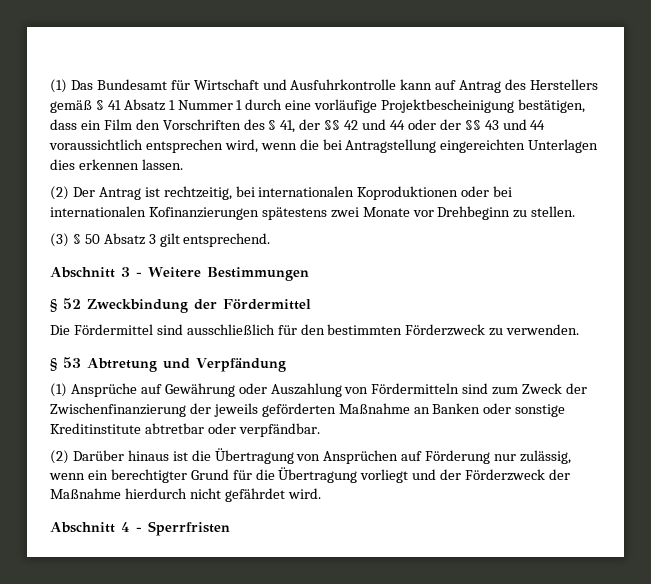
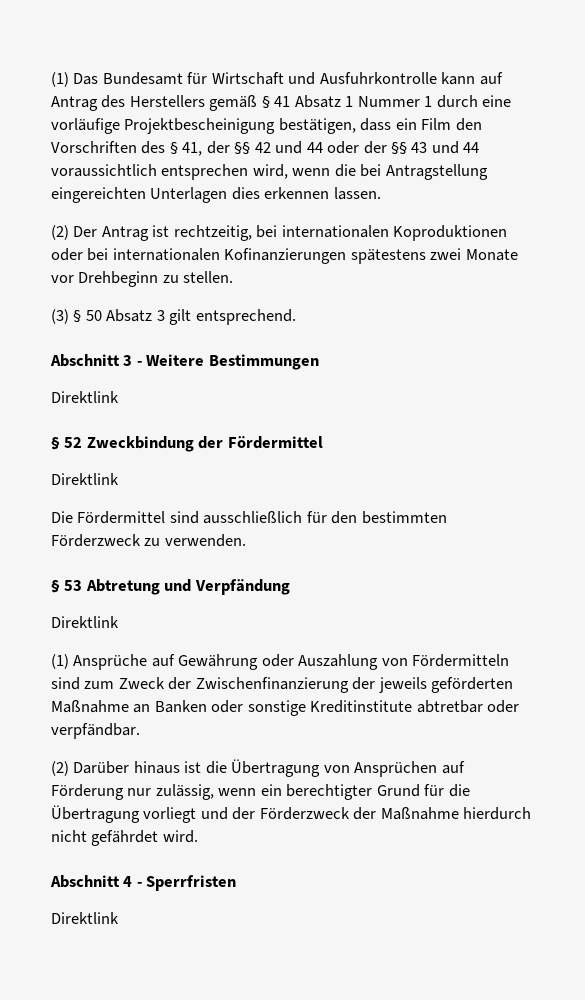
  Abschnitt 3 - Weitere Bestimmungen
+ Direktlink
  § 52 Zweckbindung der Fördermittel
+ Direktlink
  § 53 Abtretung und Verpfändung
+ Direktlink
  Abschnitt 4 - Sperrfristen
+ Direktlink

